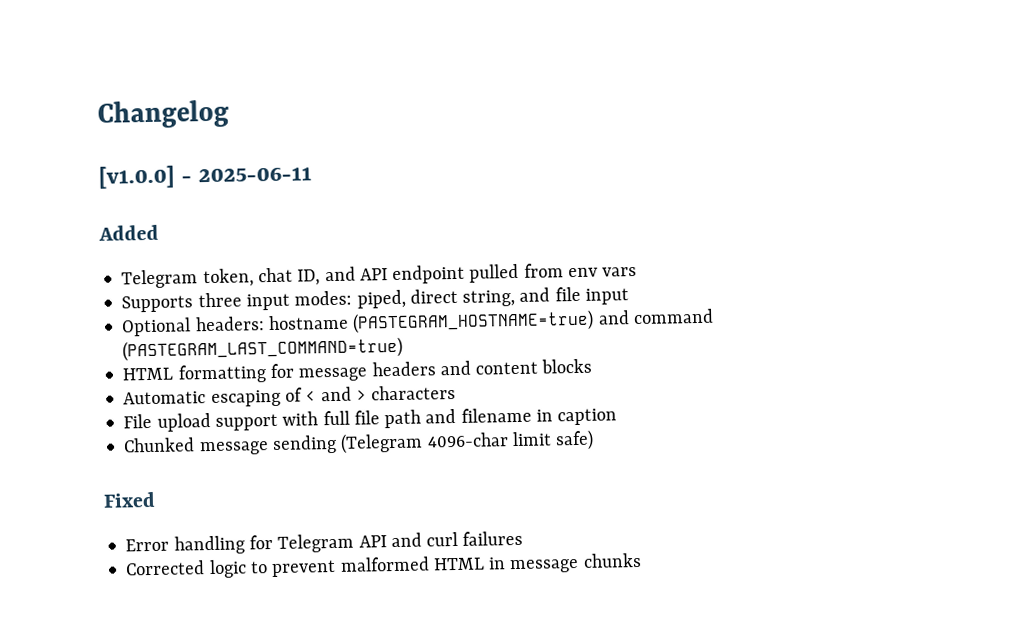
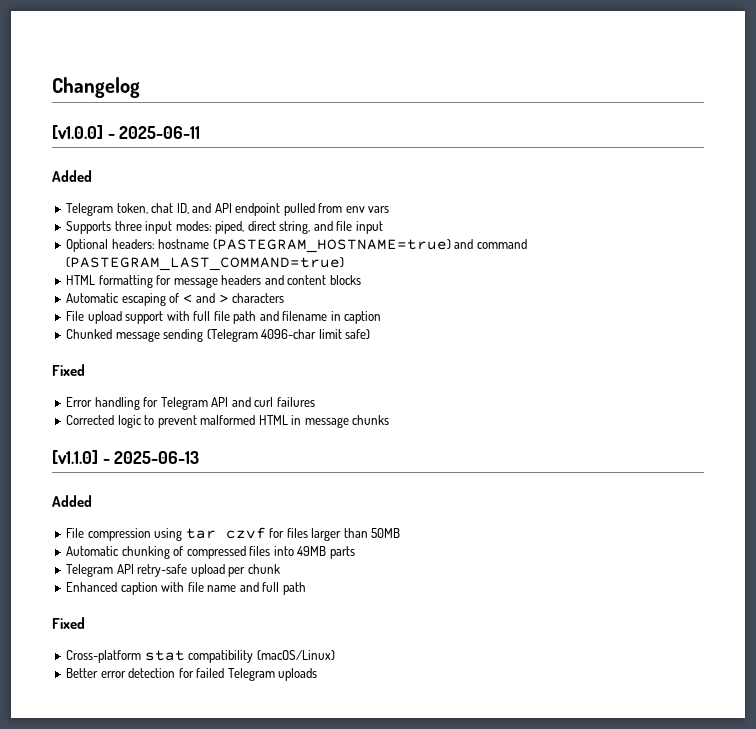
+ [v1.1.0] - 2025-06-13
+ Added
+ File compression using tar czvf for files larger than 50MB
+ Automatic chunking of compressed files into 49MB parts
+ Telegram API retry-safe upload per chunk
+ Enhanced caption with file name and full path
+ Fixed
+ Cross-platform stat compatibility (macOS/Linux)
+ Better error detection for failed Telegram uploads

